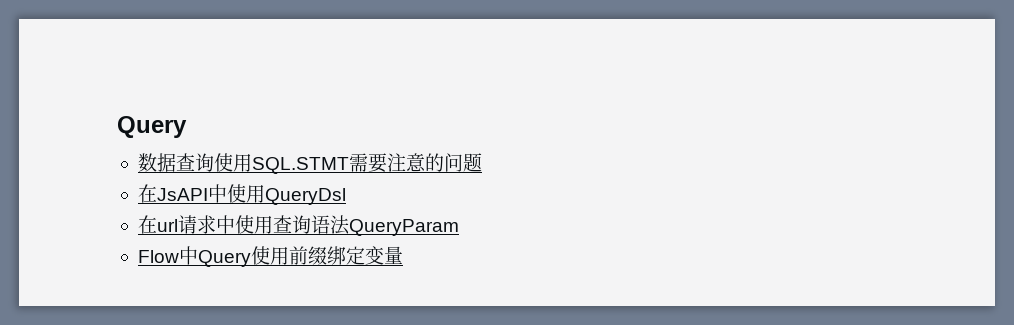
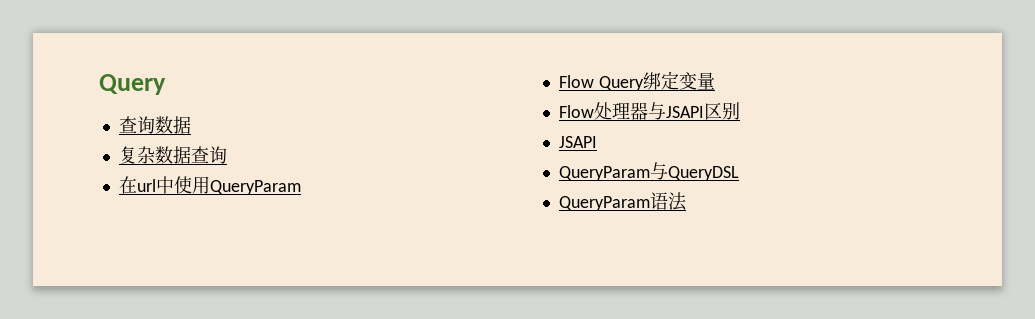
- 数据查询使用SQL.STMT需要注意的问题
- 在JsAPI中使用QueryDsl
- 在url请求中使用查询语法QueryParam
+ 查询数据
+ 复杂数据查询
+ 在url中使用QueryParam
- Flow中Query使用前缀绑定变量
+ Flow Query绑定变量
+ Flow处理器与JSAPI区别
+ JSAPI
+ QueryParam与QueryDSL
+ QueryParam语法

